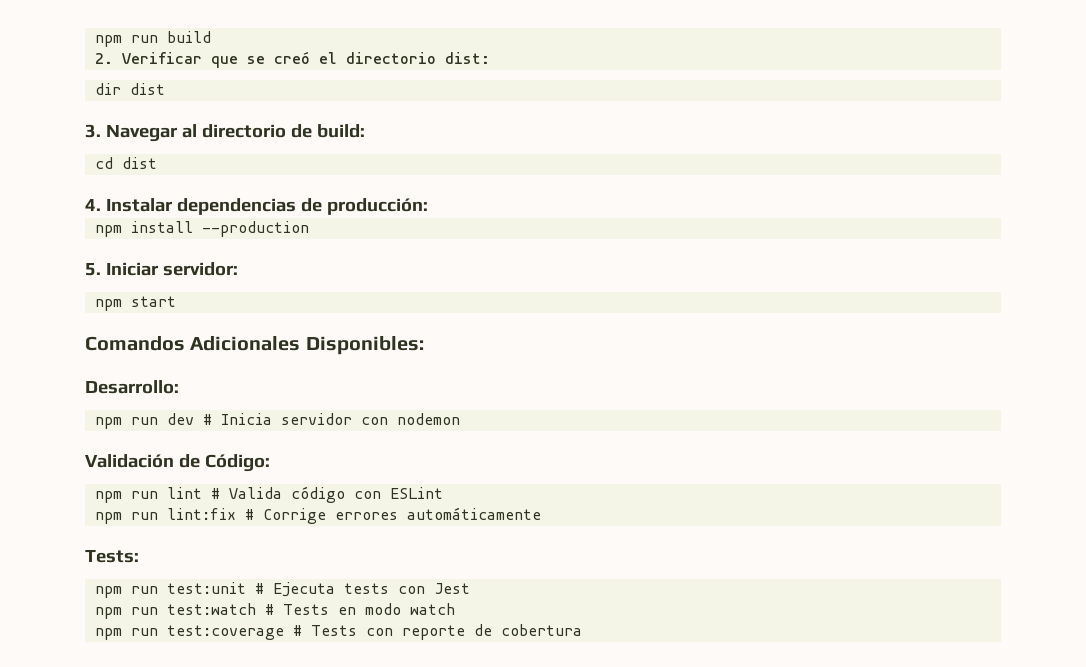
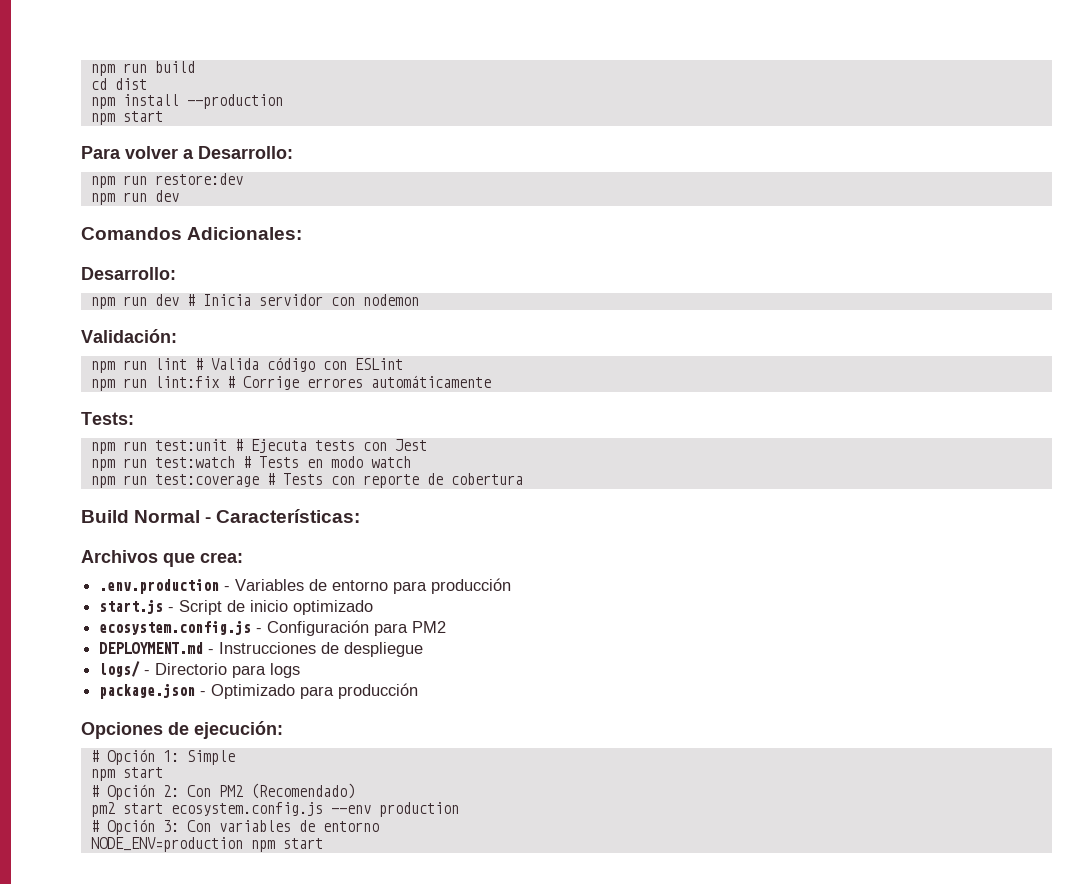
- 2. Verificar que se creó el directorio dist:
- dir dist
- 3. Navegar al directorio de build:
  cd dist
- 4. Instalar dependencias de producción:
  npm install --production
- 5. Iniciar servidor:
  npm start
+ Para volver a Desarrollo:
+ npm run restore:dev
+ npm run dev
- Comandos Adicionales Disponibles:
+ Comandos Adicionales:
- Validación de Código:
+ Validación:
+ Build Normal - Características:
+ Archivos que crea:
+ .env.production - Variables de entorno para producción
+ start.js - Script de inicio optimizado
+ ecosystem.config.js - Configuración para PM2
+ DEPLOYMENT.md - Instrucciones de despliegue
+ logs/ - Directorio para logs
+ package.json - Optimizado para producción
+ Opciones de ejecución:
+ # Opción 1: Simple
+ npm start
+ # Opción 2: Con PM2 (Recomendado)
+ pm2 start ecosystem.config.js --env production
+ # Opción 3: Con variables de entorno
+ NODE_ENV=production npm start

